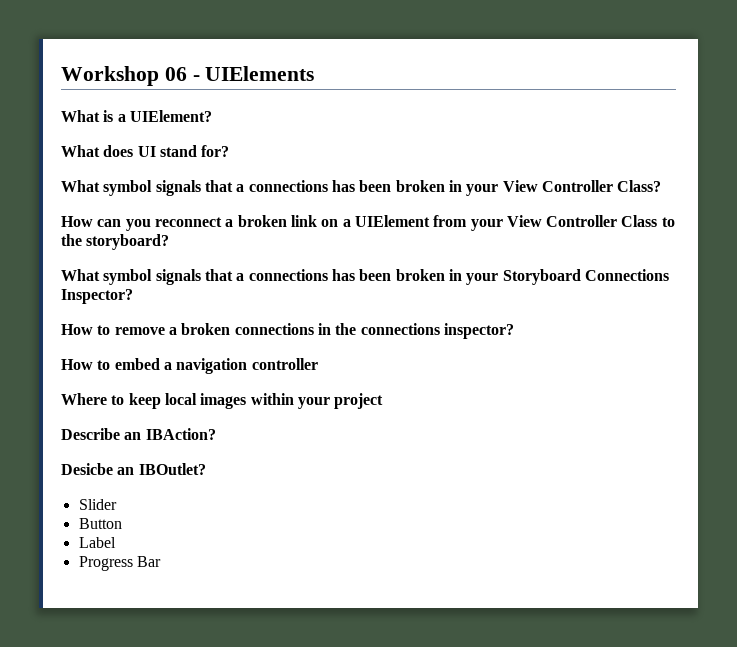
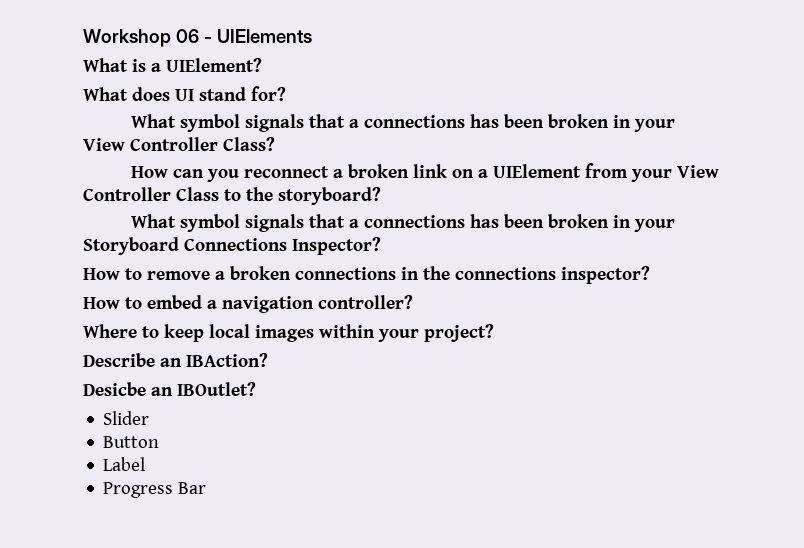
- How to embed a navigation controller
+ How to embed a navigation controller?
- Where to keep local images within your project
+ Where to keep local images within your project?

